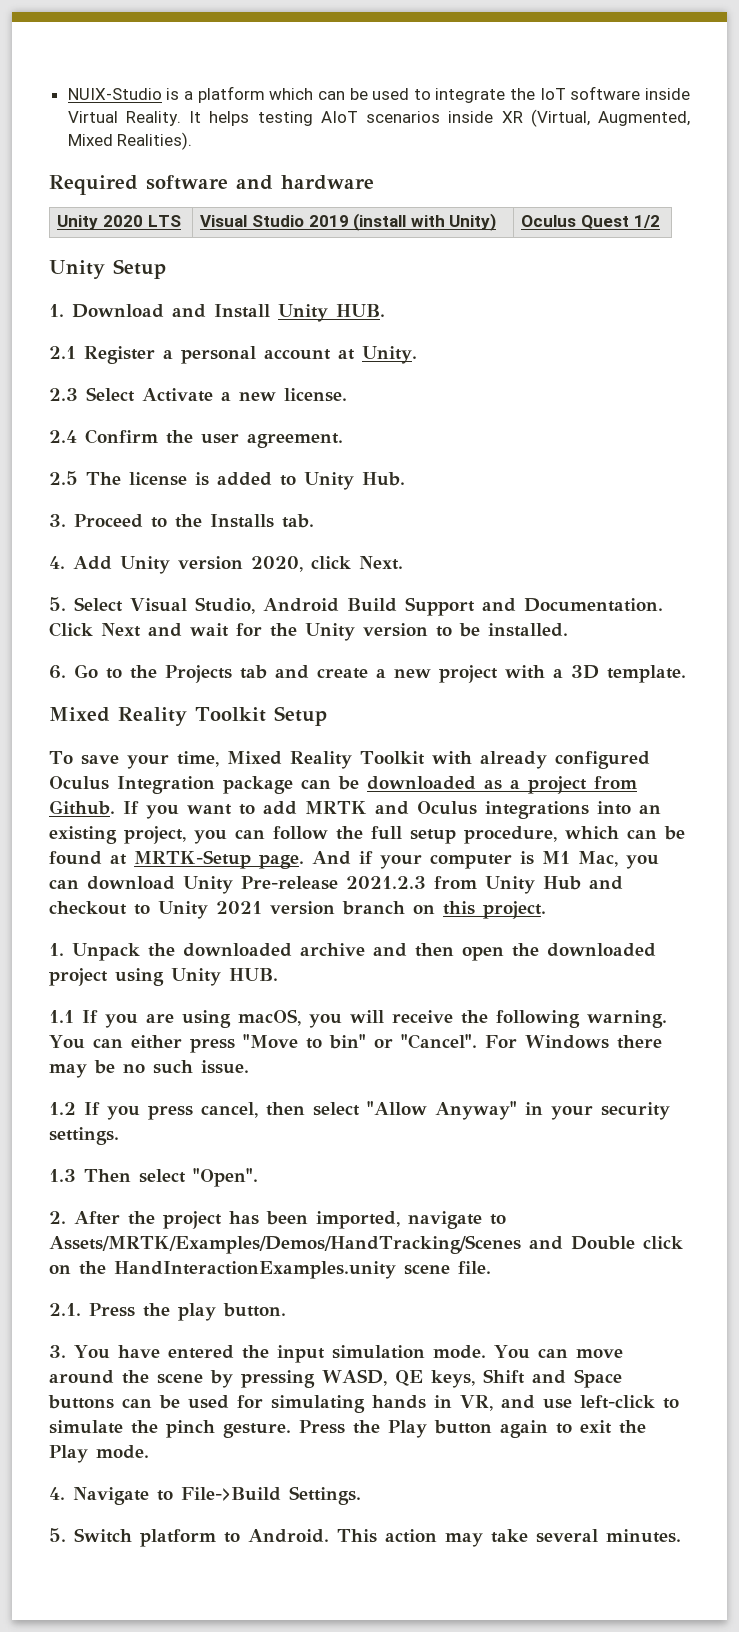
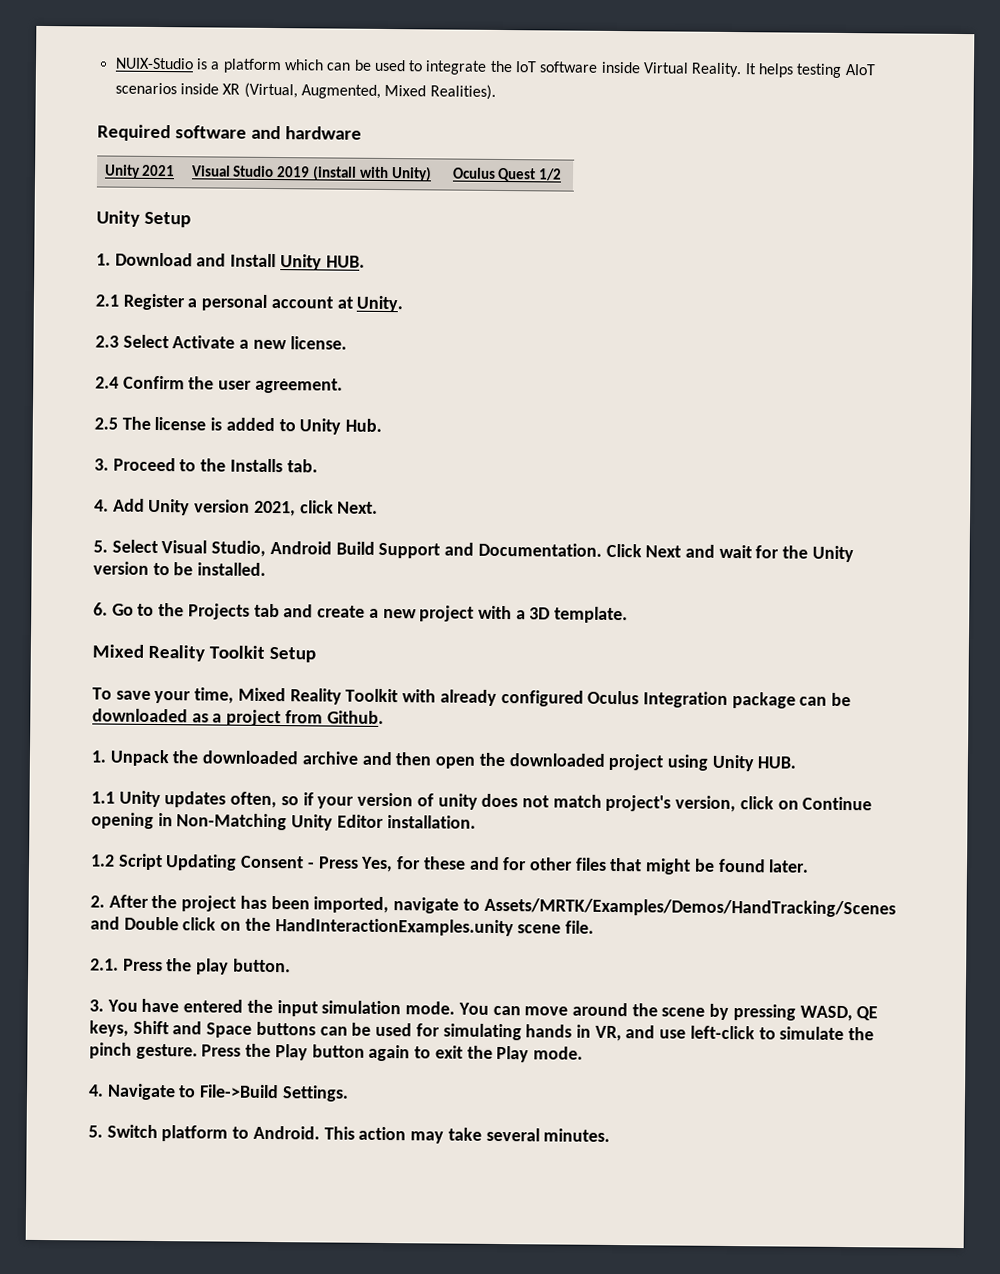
- Unity 2020 LTS | Visual Studio 2019 (install with Unity) | Oculus Quest 1/2
+ Unity 2021 | Visual Studio 2019 (install with Unity) | Oculus Quest 1/2
- 4. Add Unity version 2020, click Next.
+ 4. Add Unity version 2021, click Next.
- If you want to add MRTK and Oculus integrations into an existing project, you can follow the full setup procedure, which can be found at MRTK-Setup page. And if your computer is M1 Mac, you can download Unity Pre-release 2021.2.3 from Unity Hub and checkout to Unity 2021 version branch on this project.
- 1.1 If you are using macOS, you will receive the following warning. You can either press "Move to bin" or "Cancel". For Windows there may be no such issue.
- 1.2 If you press cancel, then select "Allow Anyway" in your security settings.
- 1.3 Then select "Open".
+ 1.1 Unity updates often, so if your version of unity does not match project's version, click on Continue opening in Non-Matching Unity Editor installation.
+ 1.2 Script Updating Consent - Press Yes, for these and for other files that might be found later.

